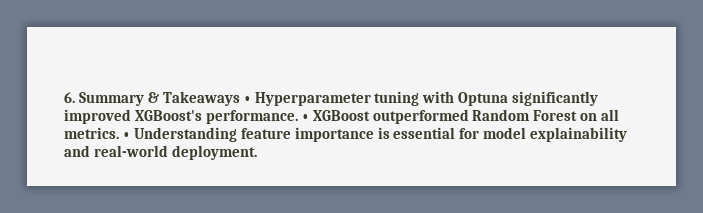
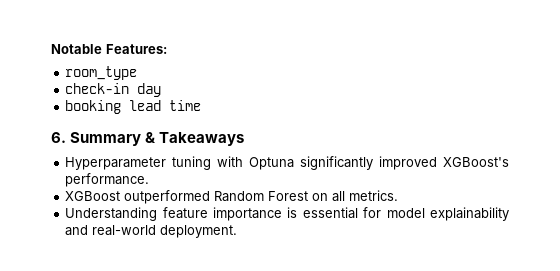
+ Notable Features:
+ room_type
+ check-in day
+ booking lead time
- 6. Summary & Takeaways • Hyperparameter tuning with Optuna significantly improved XGBoost's performance. • XGBoost outperformed Random Forest on all metrics. • Understanding feature importance is essential for model explainability and real-world deployment.
+ 6. Summary & Takeaways
+ Hyperparameter tuning with Optuna significantly improved XGBoost's performance.
+ XGBoost outperformed Random Forest on all metrics.
+ Understanding feature importance is essential for model explainability and real-world deployment.

